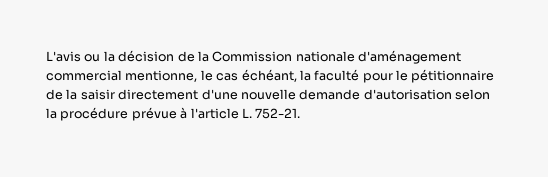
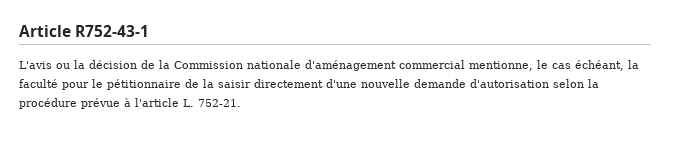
+ Article R752-43-1

